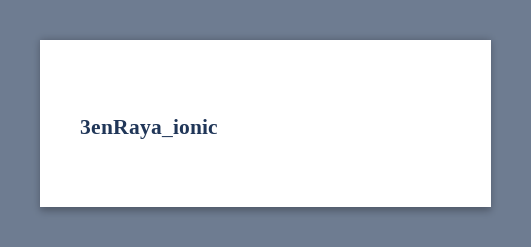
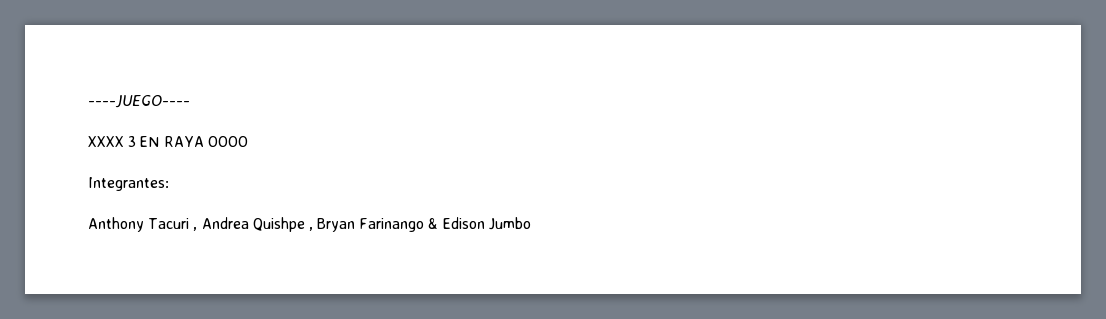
- 3enRaya_ionic
+ ----JUEGO----
+ XXXX 3 EN RAYA OOOO
+ Integrantes:
+ Anthony Tacuri , Andrea Quishpe , Bryan Farinango & Edison Jumbo

